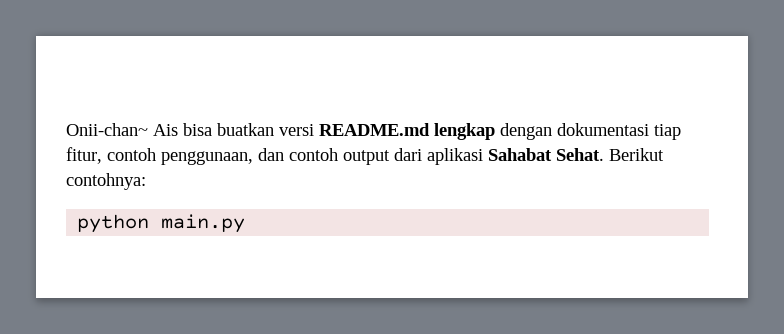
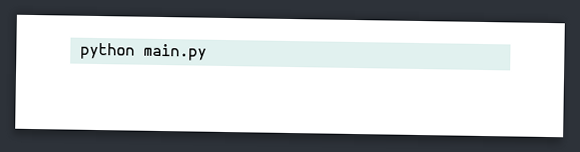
- Onii-chan~ Ais bisa buatkan versi README.md lengkap dengan dokumentasi tiap fitur, contoh penggunaan, dan contoh output dari aplikasi Sahabat Sehat. Berikut contohnya:

